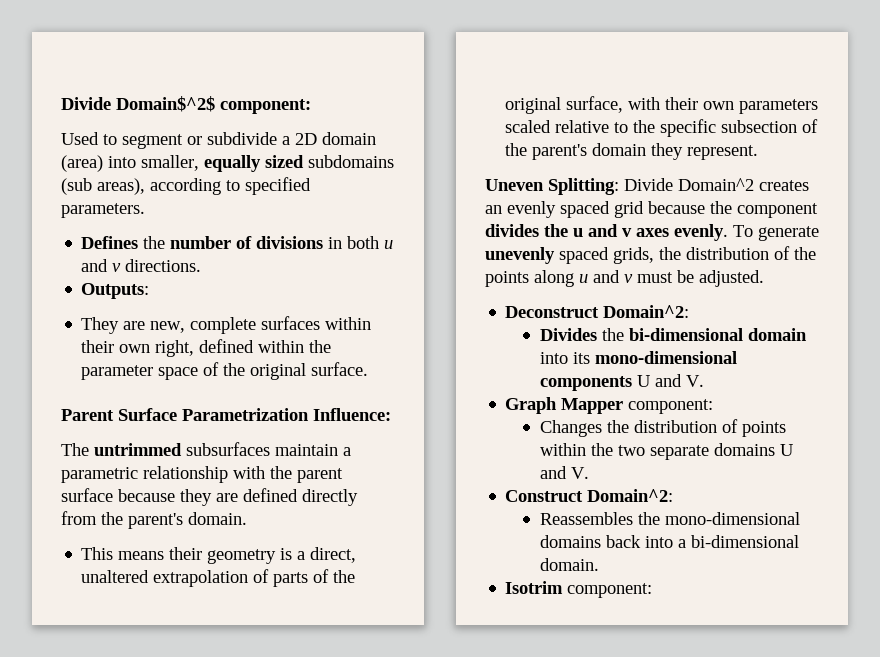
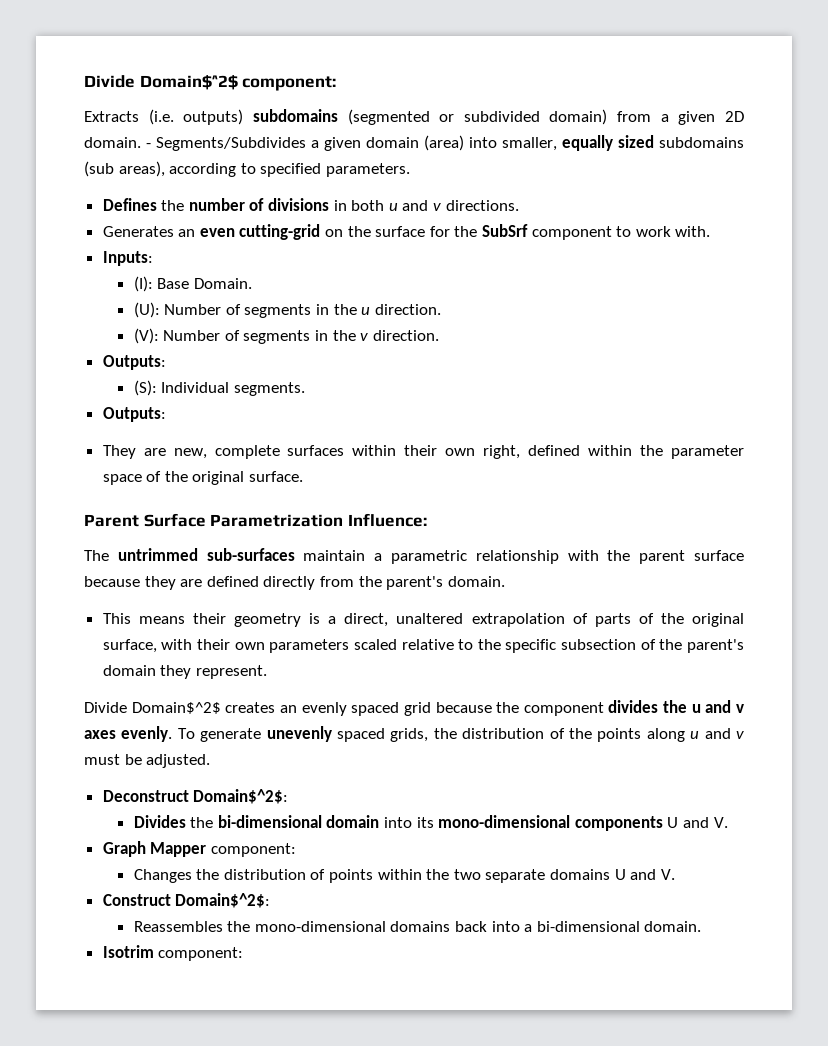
- Used to segment or subdivide a 2D domain (area) into smaller, equally sized subdomains (sub areas), according to specified parameters.
+ Extracts (i.e. outputs) subdomains (segmented or subdivided domain) from a given 2D domain. - Segments/Subdivides a given domain (area) into smaller, equally sized subdomains (sub areas), according to specified parameters.
+ Generates an even cutting-grid on the surface for the SubSrf component to work with.
+ Inputs:
+ (I): Base Domain.
+ (U): Number of segments in the u direction.
+ (V): Number of segments in the v direction.
+ Outputs:
+ (S): Individual segments.
- The untrimmed subsurfaces maintain a parametric relationship with the parent surface because they are defined directly from the parent's domain.
+ The untrimmed sub-surfaces maintain a parametric relationship with the parent surface because they are defined directly from the parent's domain.
- Uneven Splitting: Divide Domain^2 creates an evenly spaced grid because the component divides the u and v axes evenly.
+ Divide Domain$^2$ creates an evenly spaced grid because the component divides the u and v axes evenly.
- Deconstruct Domain^2:
+ Deconstruct Domain$^2$:
- Construct Domain^2:
+ Construct Domain$^2$:

